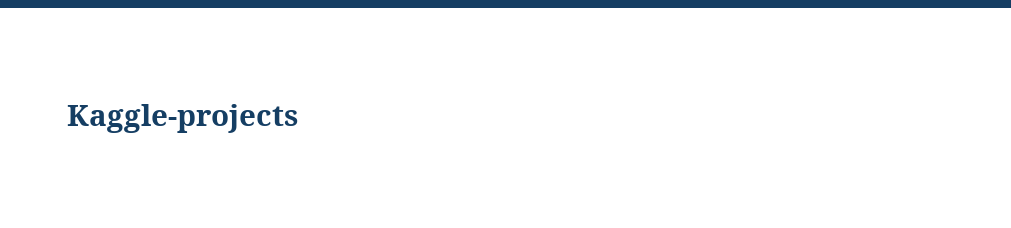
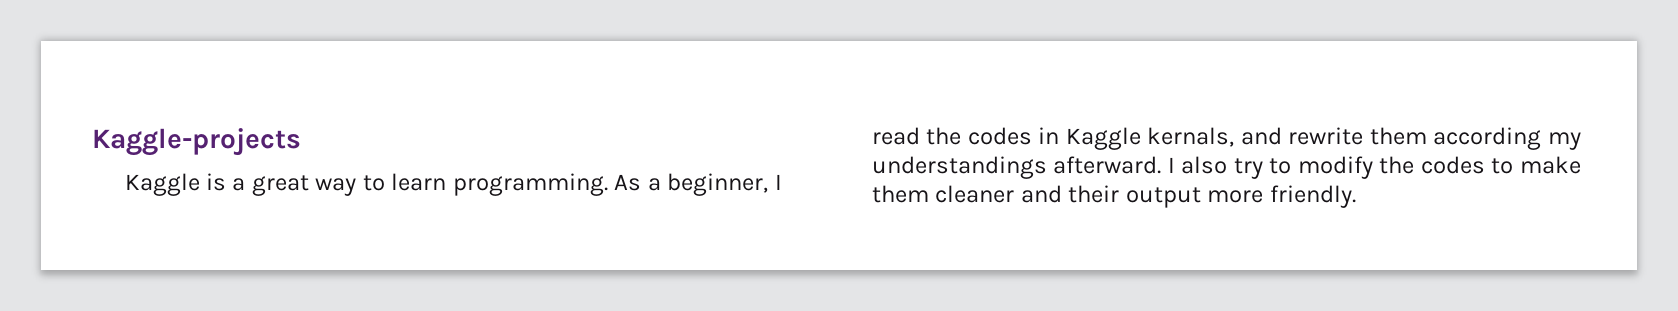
+ Kaggle is a great way to learn programming. As a beginner, I read the codes in Kaggle kernals, and rewrite them according my understandings afterward. I also try to modify the codes to make them cleaner and their output more friendly.

